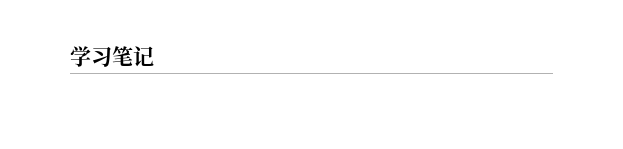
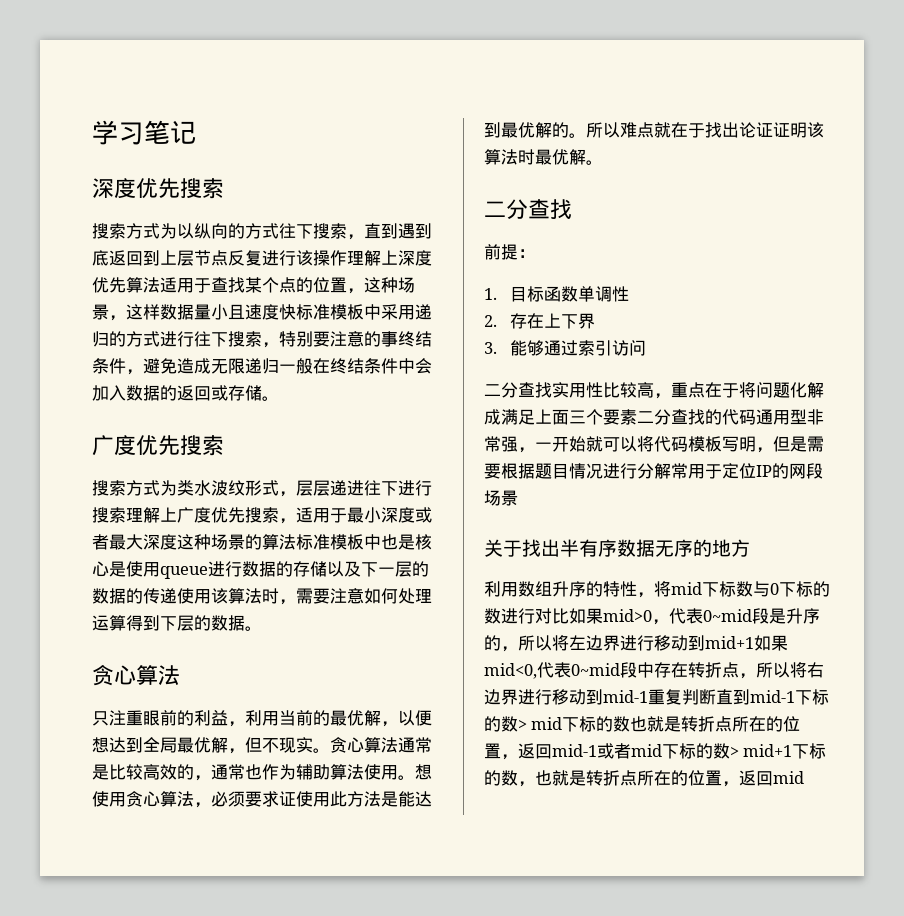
+ 深度优先搜索
+ 搜索方式为以纵向的方式往下搜索，直到遇到底返回到上层节点反复进行该操作理解上深度优先算法适用于查找某个点的位置，这种场景，这样数据量小且速度快标准模板中采用递归的方式进行往下搜索，特别要注意的事终结条件，避免造成无限递归一般在终结条件中会加入数据的返回或存储。
+ 广度优先搜索
+ 搜索方式为类水波纹形式，层层递进往下进行搜索理解上广度优先搜索，适用于最小深度或者最大深度这种场景的算法标准模板中也是核心是使用queue进行数据的存储以及下一层的数据的传递使用该算法时，需要注意如何处理运算得到下层的数据。
+ 贪心算法
+ 只注重眼前的利益，利用当前的最优解，以便想达到全局最优解，但不现实。贪心算法通常是比较高效的，通常也作为辅助算法使用。想使用贪心算法，必须要求证使用此方法是能达到最优解的。所以难点就在于找出论证证明该算法时最优解。
+ 二分查找
+ 前提：
+ 1.目标函数单调性
+ 2.存在上下界
+ 3.能够通过索引访问
+ 二分查找实用性比较高，重点在于将问题化解成满足上面三个要素二分查找的代码通用型非常强，一开始就可以将代码模板写明，但是需要根据题目情况进行分解常用于定位IP的网段场景
+ 关于找出半有序数据无序的地方
+ 利用数组升序的特性，将mid下标数与0下标的数进行对比如果mid>0，代表0~mid段是升序的，所以将左边界进行移动到mid+1如果mid<0,代表0~mid段中存在转折点，所以将右边界进行移动到mid-1重复判断直到mid-1下标的数> mid下标的数也就是转折点所在的位置，返回mid-1或者mid下标的数> mid+1下标的数，也就是转折点所在的位置，返回mid

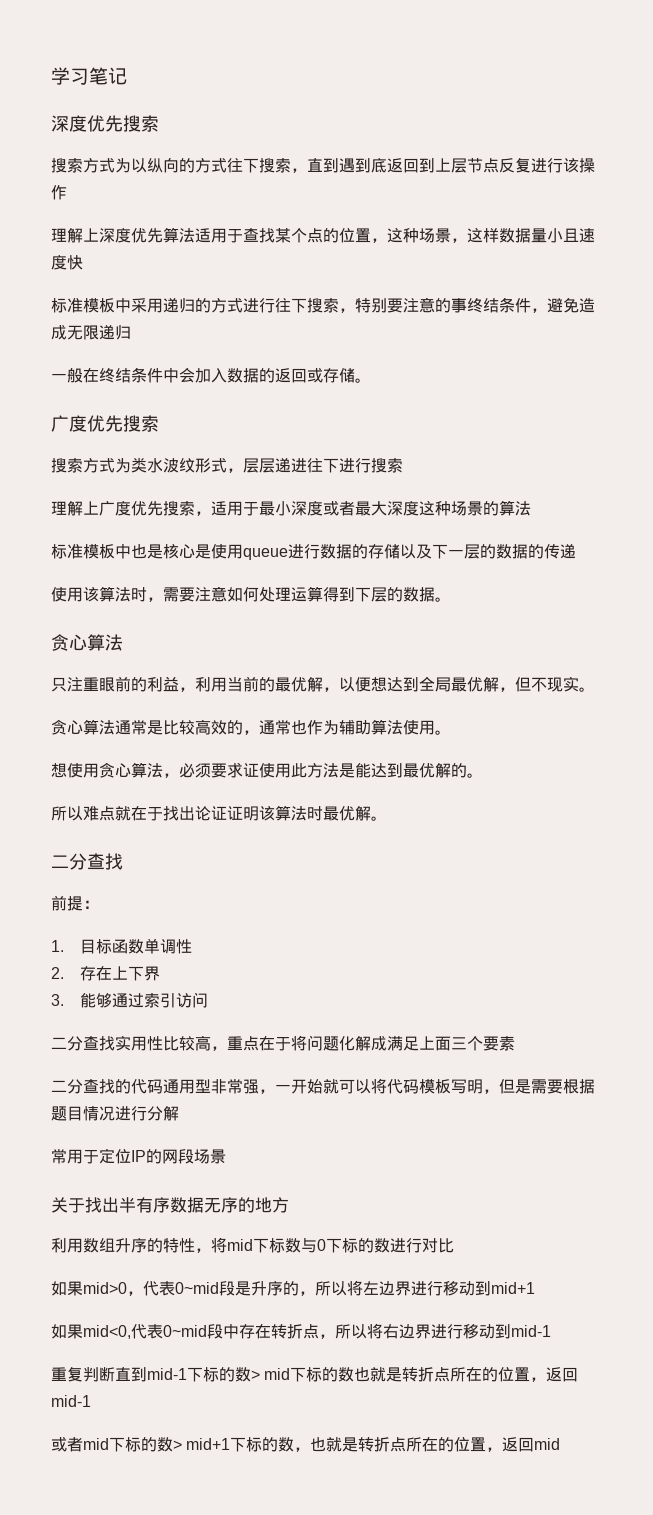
- 搜索方式为以纵向的方式往下搜索，直到遇到底返回到上层节点反复进行该操作理解上深度优先算法适用于查找某个点的位置，这种场景，这样数据量小且速度快标准模板中采用递归的方式进行往下搜索，特别要注意的事终结条件，避免造成无限递归一般在终结条件中会加入数据的返回或存储。
+ 搜索方式为以纵向的方式往下搜索，直到遇到底返回到上层节点反复进行该操作
+ 理解上深度优先算法适用于查找某个点的位置，这种场景，这样数据量小且速度快
+ 标准模板中采用递归的方式进行往下搜索，特别要注意的事终结条件，避免造成无限递归
+ 一般在终结条件中会加入数据的返回或存储。
- 搜索方式为类水波纹形式，层层递进往下进行搜索理解上广度优先搜索，适用于最小深度或者最大深度这种场景的算法标准模板中也是核心是使用queue进行数据的存储以及下一层的数据的传递使用该算法时，需要注意如何处理运算得到下层的数据。
+ 搜索方式为类水波纹形式，层层递进往下进行搜索
+ 理解上广度优先搜索，适用于最小深度或者最大深度这种场景的算法
+ 标准模板中也是核心是使用queue进行数据的存储以及下一层的数据的传递
+ 使用该算法时，需要注意如何处理运算得到下层的数据。
- 只注重眼前的利益，利用当前的最优解，以便想达到全局最优解，但不现实。贪心算法通常是比较高效的，通常也作为辅助算法使用。想使用贪心算法，必须要求证使用此方法是能达到最优解的。所以难点就在于找出论证证明该算法时最优解。
+ 只注重眼前的利益，利用当前的最优解，以便想达到全局最优解，但不现实。
+ 贪心算法通常是比较高效的，通常也作为辅助算法使用。
+ 想使用贪心算法，必须要求证使用此方法是能达到最优解的。
+ 所以难点就在于找出论证证明该算法时最优解。
- 二分查找实用性比较高，重点在于将问题化解成满足上面三个要素二分查找的代码通用型非常强，一开始就可以将代码模板写明，但是需要根据题目情况进行分解常用于定位IP的网段场景
+ 二分查找实用性比较高，重点在于将问题化解成满足上面三个要素
+ 二分查找的代码通用型非常强，一开始就可以将代码模板写明，但是需要根据题目情况进行分解
+ 常用于定位IP的网段场景
- 利用数组升序的特性，将mid下标数与0下标的数进行对比如果mid>0，代表0~mid段是升序的，所以将左边界进行移动到mid+1如果mid<0,代表0~mid段中存在转折点，所以将右边界进行移动到mid-1重复判断直到mid-1下标的数> mid下标的数也就是转折点所在的位置，返回mid-1或者mid下标的数> mid+1下标的数，也就是转折点所在的位置，返回mid
+ 利用数组升序的特性，将mid下标数与0下标的数进行对比
+ 如果mid>0，代表0~mid段是升序的，所以将左边界进行移动到mid+1
+ 如果mid<0,代表0~mid段中存在转折点，所以将右边界进行移动到mid-1
+ 重复判断直到mid-1下标的数> mid下标的数也就是转折点所在的位置，返回mid-1
+ 或者mid下标的数> mid+1下标的数，也就是转折点所在的位置，返回mid

